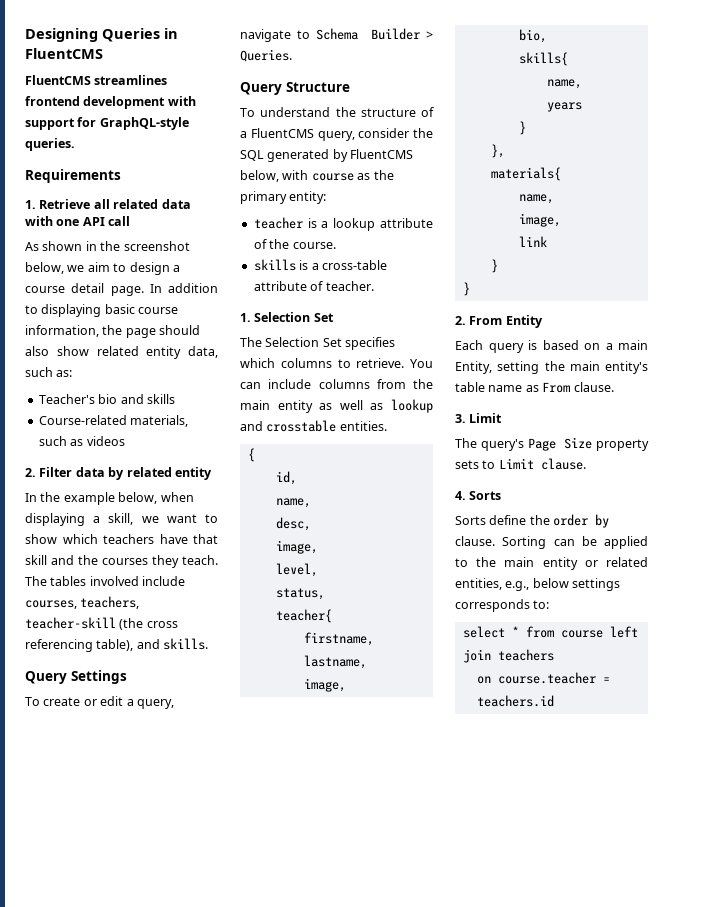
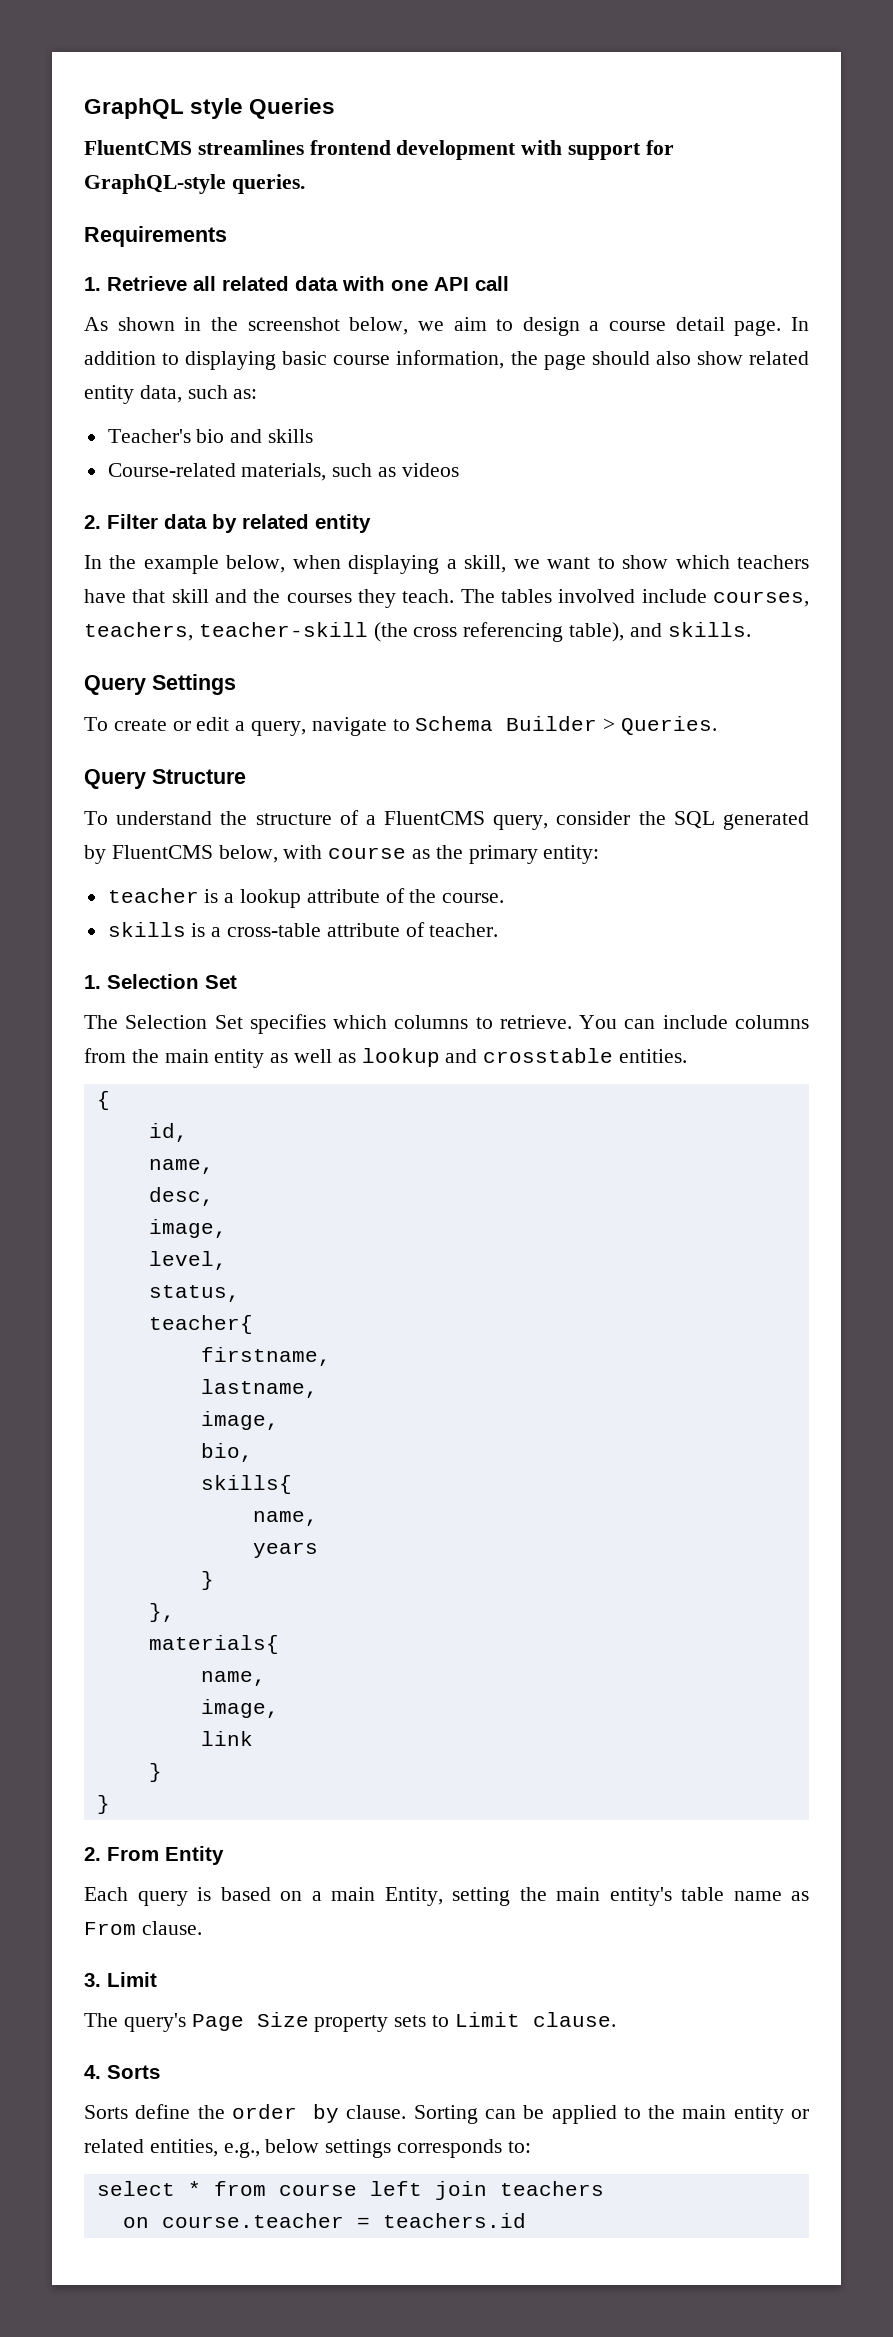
- Designing Queries in FluentCMS
+ GraphQL style Queries

